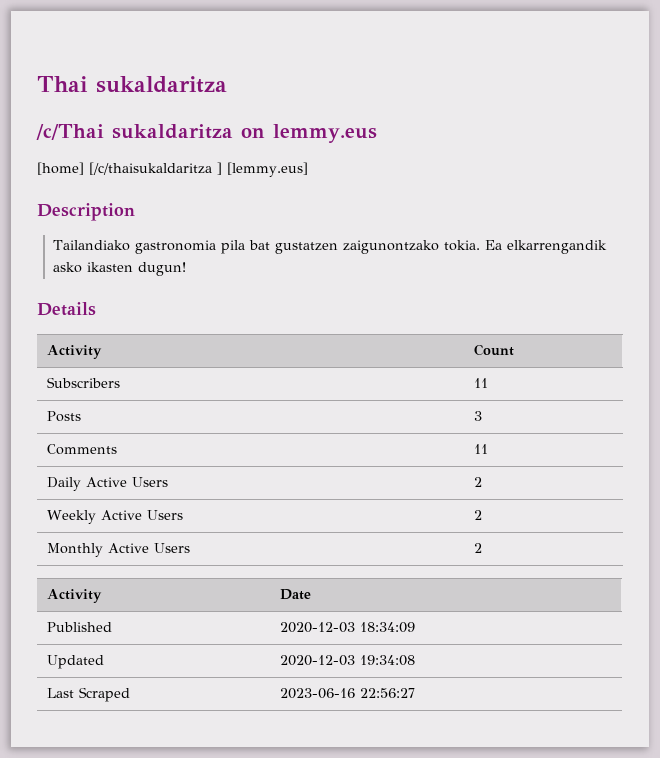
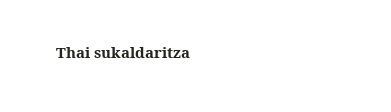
- /c/Thai sukaldaritza on lemmy.eus
- [home] [/c/thaisukaldaritza ] [lemmy.eus]
- Description
- Tailandiako gastronomia pila bat gustatzen zaigunontzako tokia. Ea elkarrengandik asko ikasten dugun!
- Details
- Activity | Count
- Subscribers | 11
- Posts | 3
- Comments | 11
- Daily Active Users | 2
- Weekly Active Users | 2
- Monthly Active Users | 2
- Activity | Date
- Published | 2020-12-03 18:34:09
- Updated | 2020-12-03 19:34:08
- Last Scraped | 2023-06-16 22:56:27

